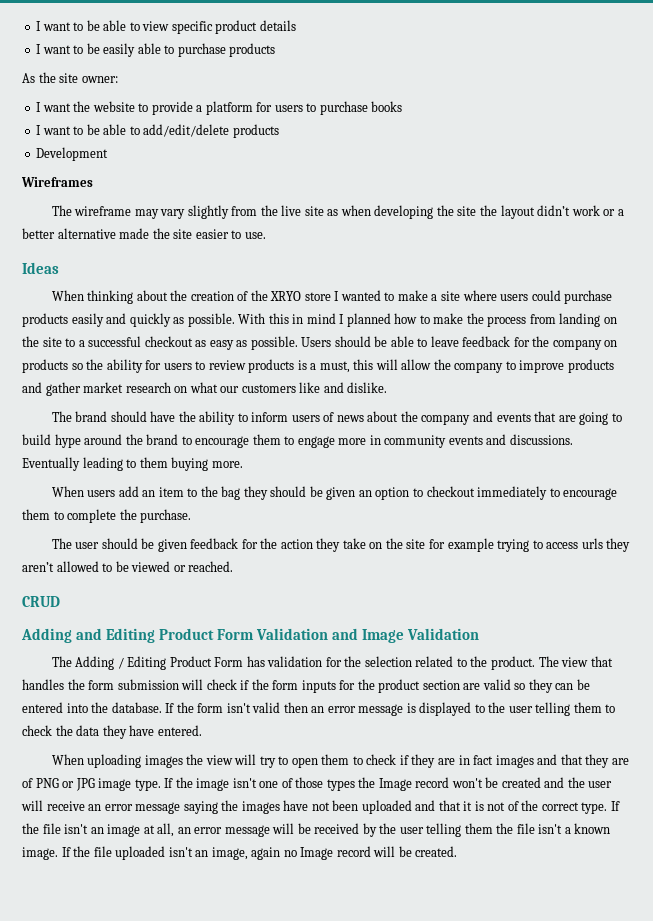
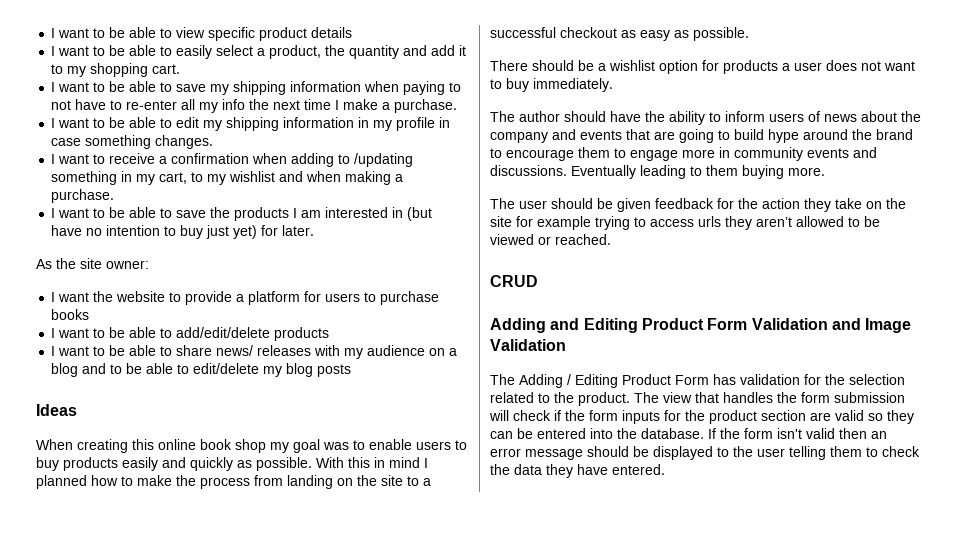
- I want to be easily able to purchase products
+ I want to be able to easily select a product, the quantity and add it to my shopping cart.
+ I want to be able to save my shipping information when paying to not have to re-enter all my info the next time I make a purchase.
+ I want to be able to edit my shipping information in my profile in case something changes.
+ I want to receive a confirmation when adding to /updating something in my cart, to my wishlist and when making a purchase.
+ I want to be able to save the products I am interested in (but have no intention to buy just yet) for later.
- Development
- Wireframes
- The wireframe may vary slightly from the live site as when developing the site the layout didn’t work or a better alternative made the site easier to use.
+ I want to be able to share news/ releases with my audience on a blog and to be able to edit/delete my blog posts
  Ideas
- When thinking about the creation of the XRYO store I wanted to make a site where users could purchase products easily and quickly as possible.
+ When creating this online book shop my goal was to enable users to buy products easily and quickly as possible.
- With this in mind I planned how to make the process from landing on the site to a successful checkout as easy as possible. Users should be able to leave feedback for the company on products so the ability for users to review products is a must, this will allow the company to improve products and gather market research on what our customers like and dislike.
- The brand should have the ability to inform users of news about the company and events that are going to build hype around the brand to encourage them to engage more in community events and discussions.
+ With this in mind I planned how to make the process from landing on the site to a successful checkout as easy as possible.
+ There should be a wishlist option for products a user does not want to buy immediately.
+ The author should have the ability to inform users of news about the company and events that are going to build hype around the brand to encourage them to engage more in community events and discussions.
- When users add an item to the bag they should be given an option to checkout immediately to encourage them to complete the purchase.
- If the form isn't valid then an error message is displayed to the user telling them to check the data they have entered.
+ If the form isn't valid then an error message should be displayed to the user telling them to check the data they have entered.
- When uploading images the view will try to open them to check if they are in fact images and that they are of PNG or JPG image type. If the image isn't one of those types the Image record won't be created and the user will receive an error message saying the images have not been uploaded and that it is not of the correct type. If the file isn't an image at all, an error message will be received by the user telling them the file isn't a known image. If the file uploaded isn't an image, again no Image record will be created.

